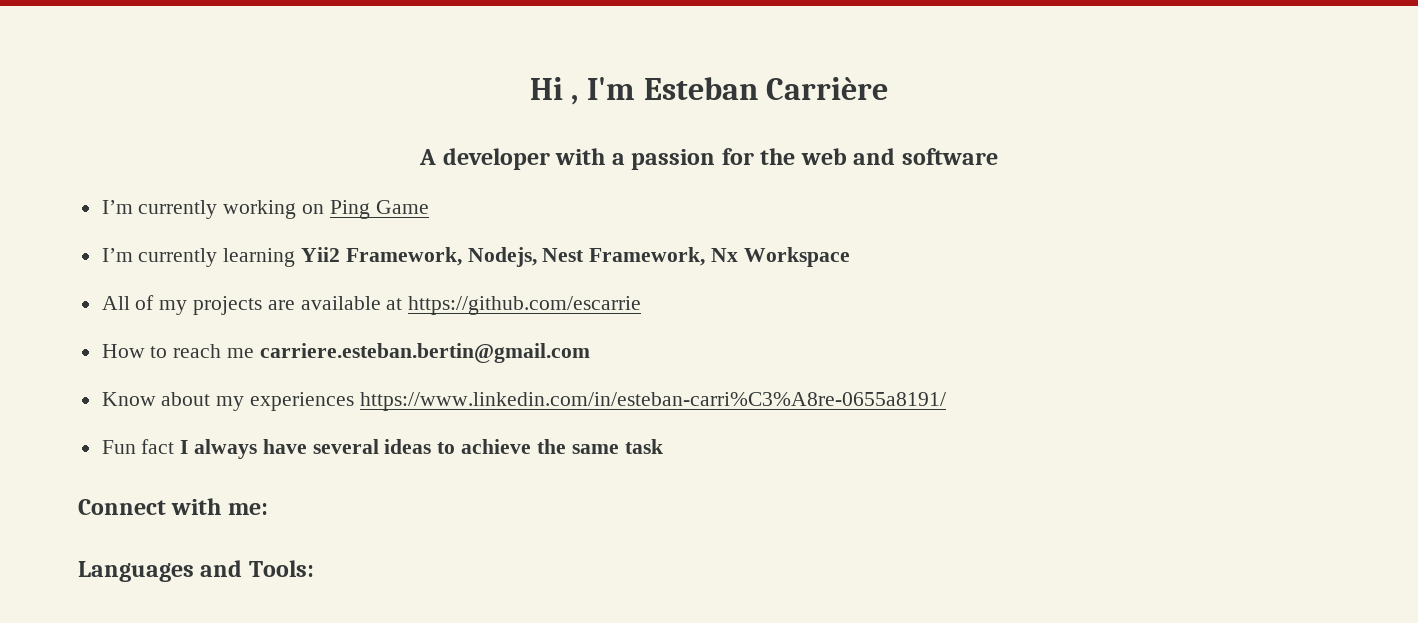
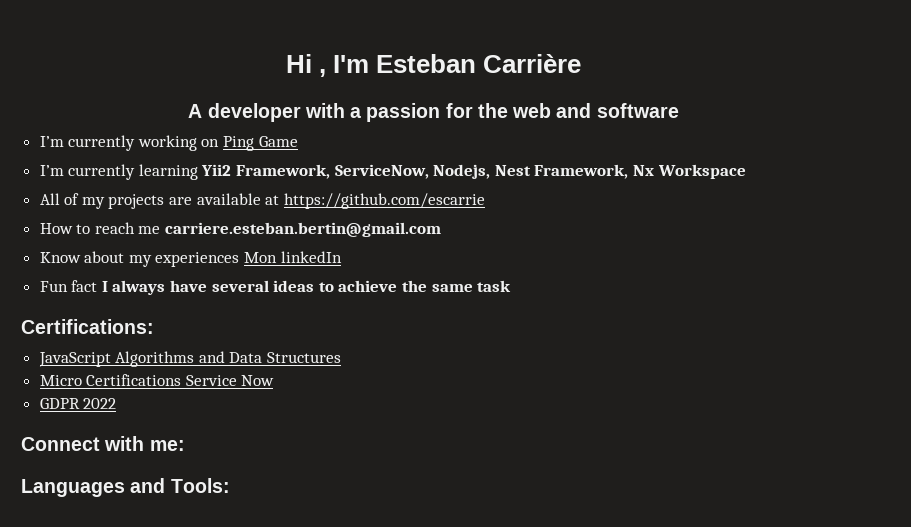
- I’m currently learning Yii2 Framework, Nodejs, Nest Framework, Nx Workspace
+ I’m currently learning Yii2 Framework, ServiceNow, Nodejs, Nest Framework, Nx Workspace
- Know about my experiences https://www.linkedin.com/in/esteban-carri%C3%A8re-0655a8191/
+ Know about my experiences Mon linkedIn
+ Certifications:
+ JavaScript Algorithms and Data Structures
+ Micro Certifications Service Now
+ GDPR 2022

